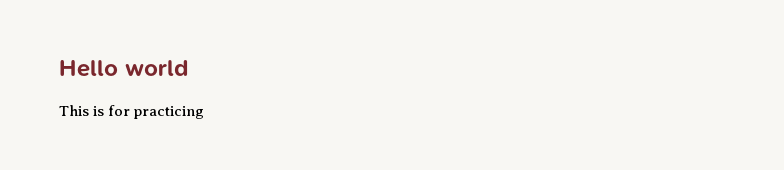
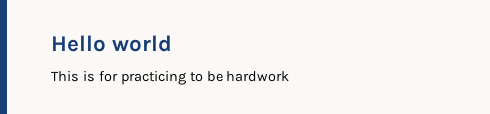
- This is for practicing
+ This is for practicing to be hardwork

